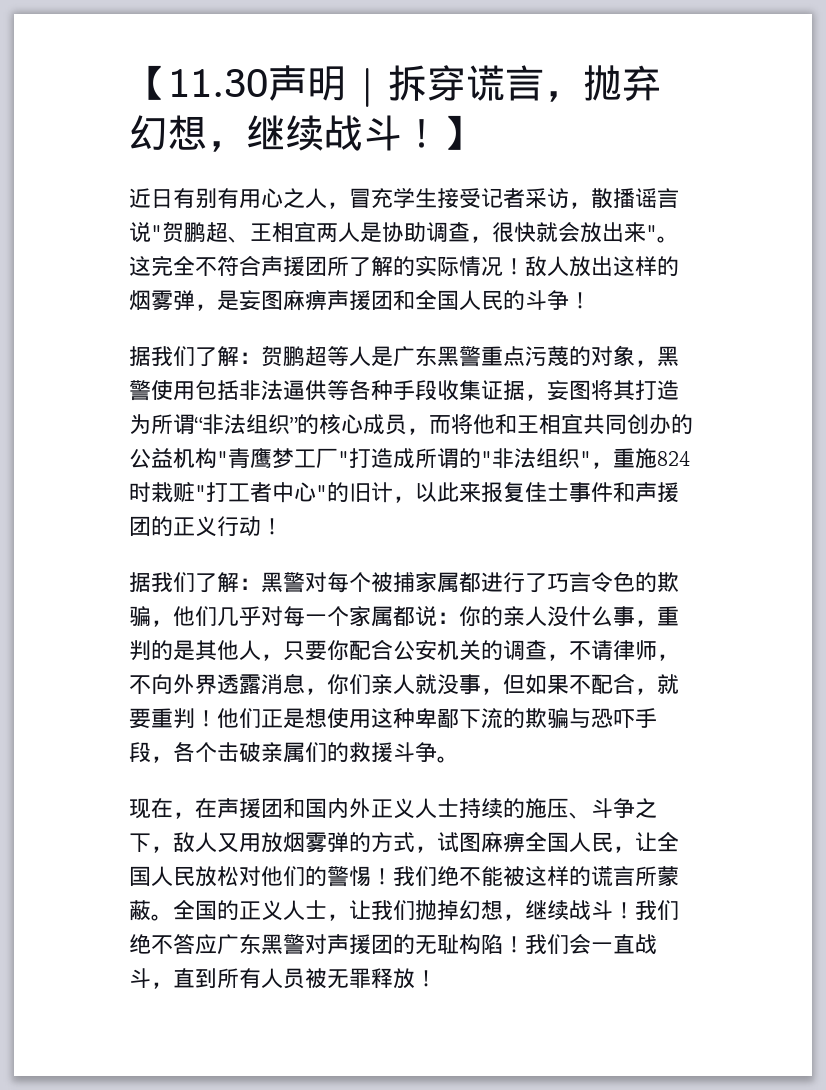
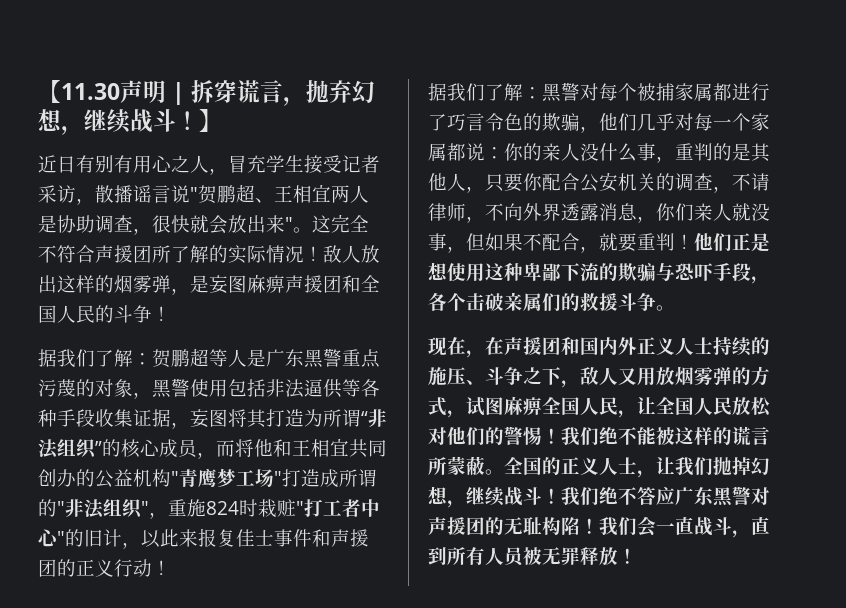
- 贺鹏超等人是广东黑警重点污蔑的对象，黑警使用包括非法逼供等各种手段收集证据，妄图将其打造为所谓“非法组织”的核心成员，而将他和王相宜共同创办的公益机构"青鹰梦工厂"打造成所谓的"非法组织"，重施824时栽赃"打工者中心"的旧计，以此来报复佳士事件和声援团的正义行动！
+ 贺鹏超等人是广东黑警重点污蔑的对象，黑警使用包括非法逼供等各种手段收集证据，妄图将其打造为所谓“非法组织”的核心成员，而将他和王相宜共同创办的公益机构"青鹰梦工场"打造成所谓的"非法组织"，重施824时栽赃"打工者中心"的旧计，以此来报复佳士事件和声援团的正义行动！

